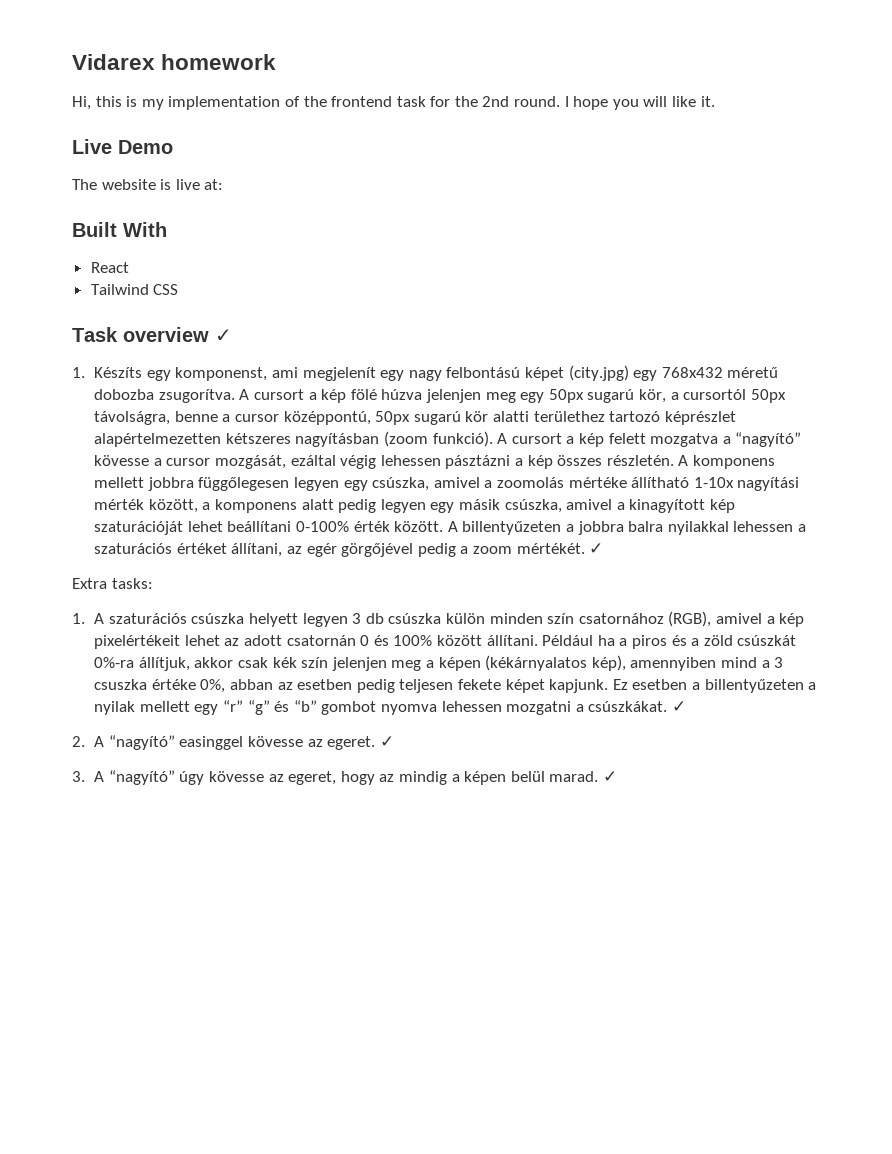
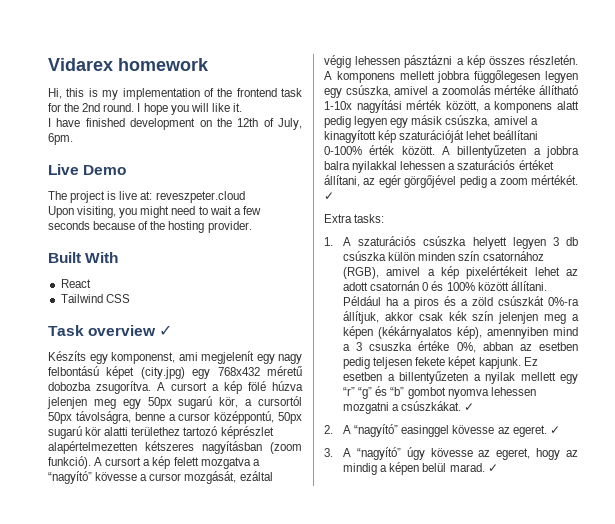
+ I have finished development on the 12th of July, 6pm.
- The website is live at:
+ The project is live at: reveszpeter.cloud
+ Upon visiting, you might need to wait a few seconds because of the hosting provider.
- 1. Készíts egy komponenst, ami megjelenít egy nagy felbontású képet (city.jpg) egy 768x432 méretű dobozba zsugorítva.
+ Készíts egy komponenst, ami megjelenít egy nagy felbontású képet (city.jpg) egy 768x432 méretű dobozba zsugorítva.

